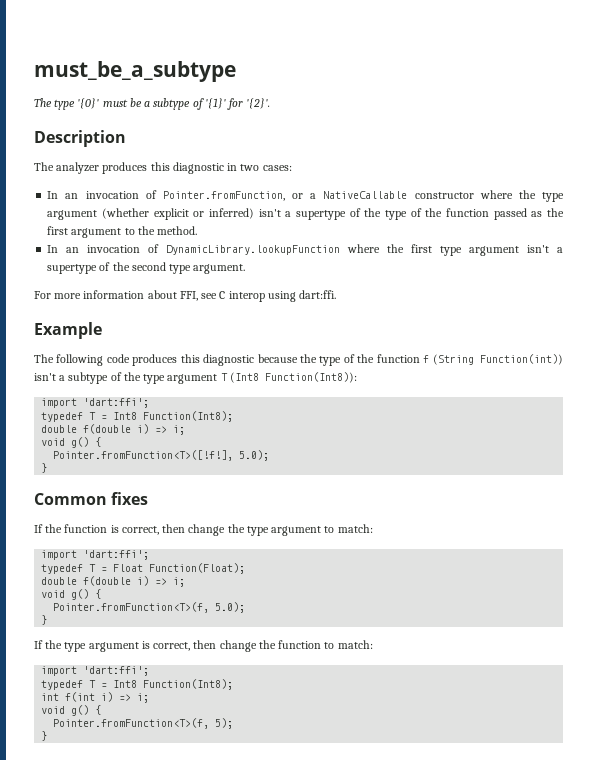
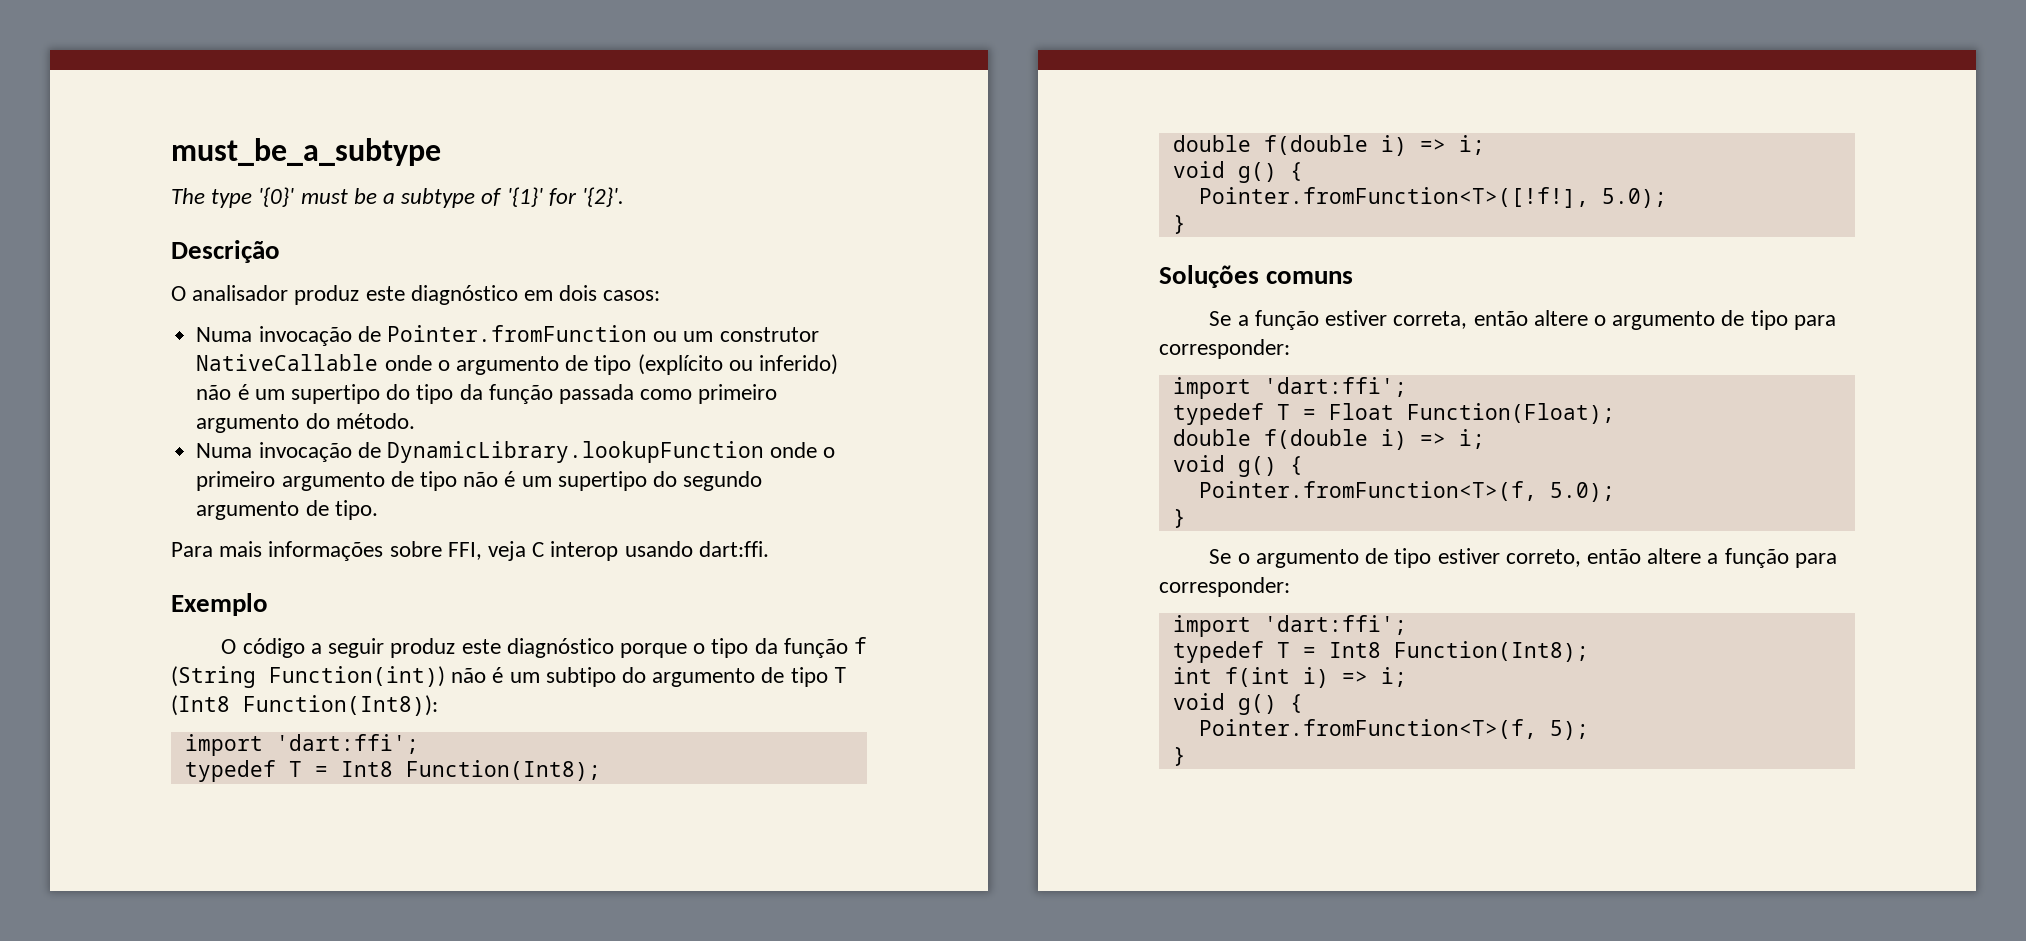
- Description
- The analyzer produces this diagnostic in two cases:
- In an invocation of Pointer.fromFunction, or a NativeCallable constructor where the type argument (whether explicit or inferred) isn't a supertype of the type of the function passed as the first argument to the method.
- In an invocation of DynamicLibrary.lookupFunction where the first type argument isn't a supertype of the second type argument.
- For more information about FFI, see C interop using dart:ffi.
+ Descrição
+ O analisador produz este diagnóstico em dois casos:
+ Numa invocação de Pointer.fromFunction ou um construtor NativeCallable onde o argumento de tipo (explícito ou inferido) não é um supertipo do tipo da função passada como primeiro argumento do método.
+ Numa invocação de DynamicLibrary.lookupFunction onde o primeiro argumento de tipo não é um supertipo do segundo argumento de tipo.
+ Para mais informações sobre FFI, veja C interop usando dart:ffi.
- Example
- The following code produces this diagnostic because the type of the function f (String Function(int)) isn't a subtype of the type argument T (Int8 Function(Int8)):
+ Exemplo
+ O código a seguir produz este diagnóstico porque o tipo da função f (String Function(int)) não é um subtipo do argumento de tipo T (Int8 Function(Int8)):
- Common fixes
- If the function is correct, then change the type argument to match:
+ Soluções comuns
+ Se a função estiver correta, então altere o argumento de tipo para corresponder:
- If the type argument is correct, then change the function to match:
+ Se o argumento de tipo estiver correto, então altere a função para corresponder:

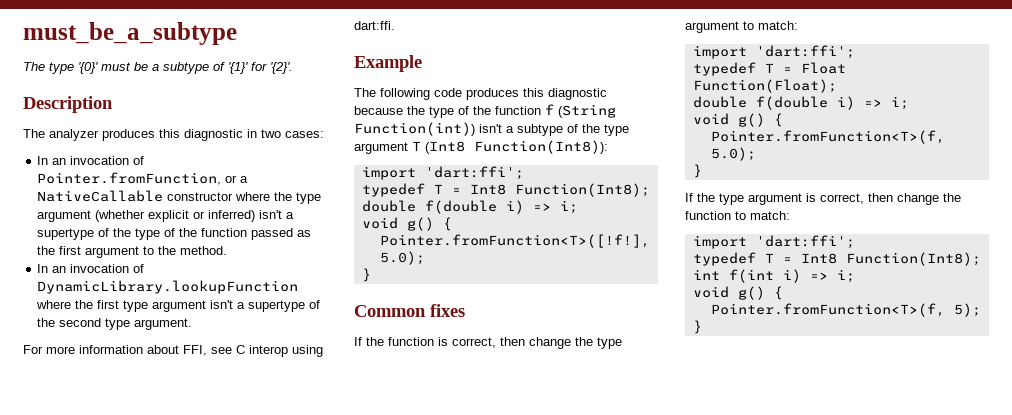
- Descrição
- O analisador produz este diagnóstico em dois casos:
- Numa invocação de Pointer.fromFunction ou um construtor NativeCallable onde o argumento de tipo (explícito ou inferido) não é um supertipo do tipo da função passada como primeiro argumento do método.
- Numa invocação de DynamicLibrary.lookupFunction onde o primeiro argumento de tipo não é um supertipo do segundo argumento de tipo.
- Para mais informações sobre FFI, veja C interop usando dart:ffi.
+ Description
+ The analyzer produces this diagnostic in two cases:
+ In an invocation of Pointer.fromFunction, or a NativeCallable constructor where the type argument (whether explicit or inferred) isn't a supertype of the type of the function passed as the first argument to the method.
+ In an invocation of DynamicLibrary.lookupFunction where the first type argument isn't a supertype of the second type argument.
+ For more information about FFI, see C interop using dart:ffi.
- Exemplo
- O código a seguir produz este diagnóstico porque o tipo da função f (String Function(int)) não é um subtipo do argumento de tipo T (Int8 Function(Int8)):
+ Example
+ The following code produces this diagnostic because the type of the function f (String Function(int)) isn't a subtype of the type argument T (Int8 Function(Int8)):
- Soluções comuns
- Se a função estiver correta, então altere o argumento de tipo para corresponder:
+ Common fixes
+ If the function is correct, then change the type argument to match:
- Se o argumento de tipo estiver correto, então altere a função para corresponder:
+ If the type argument is correct, then change the function to match:

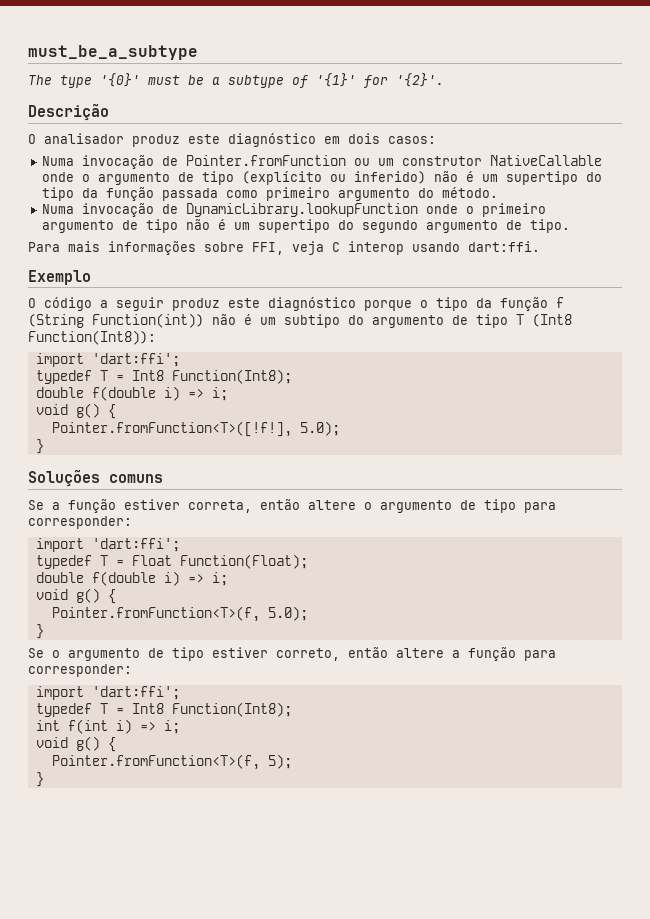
- Description
- The analyzer produces this diagnostic in two cases:
- In an invocation of Pointer.fromFunction, or a NativeCallable constructor where the type argument (whether explicit or inferred) isn't a supertype of the type of the function passed as the first argument to the method.
- In an invocation of DynamicLibrary.lookupFunction where the first type argument isn't a supertype of the second type argument.
- For more information about FFI, see C interop using dart:ffi.
+ Descrição
+ O analisador produz este diagnóstico em dois casos:
+ Numa invocação de Pointer.fromFunction ou um construtor NativeCallable onde o argumento de tipo (explícito ou inferido) não é um supertipo do tipo da função passada como primeiro argumento do método.
+ Numa invocação de DynamicLibrary.lookupFunction onde o primeiro argumento de tipo não é um supertipo do segundo argumento de tipo.
+ Para mais informações sobre FFI, veja C interop usando dart:ffi.
- Example
- The following code produces this diagnostic because the type of the function f (String Function(int)) isn't a subtype of the type argument T (Int8 Function(Int8)):
+ Exemplo
+ O código a seguir produz este diagnóstico porque o tipo da função f (String Function(int)) não é um subtipo do argumento de tipo T (Int8 Function(Int8)):
- Common fixes
- If the function is correct, then change the type argument to match:
+ Soluções comuns
+ Se a função estiver correta, então altere o argumento de tipo para corresponder:
- If the type argument is correct, then change the function to match:
+ Se o argumento de tipo estiver correto, então altere a função para corresponder:

